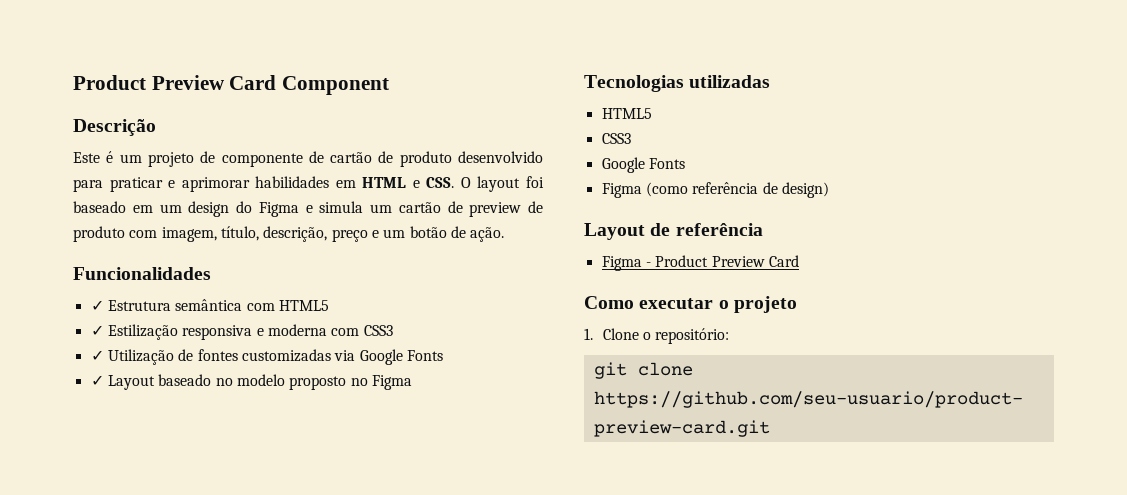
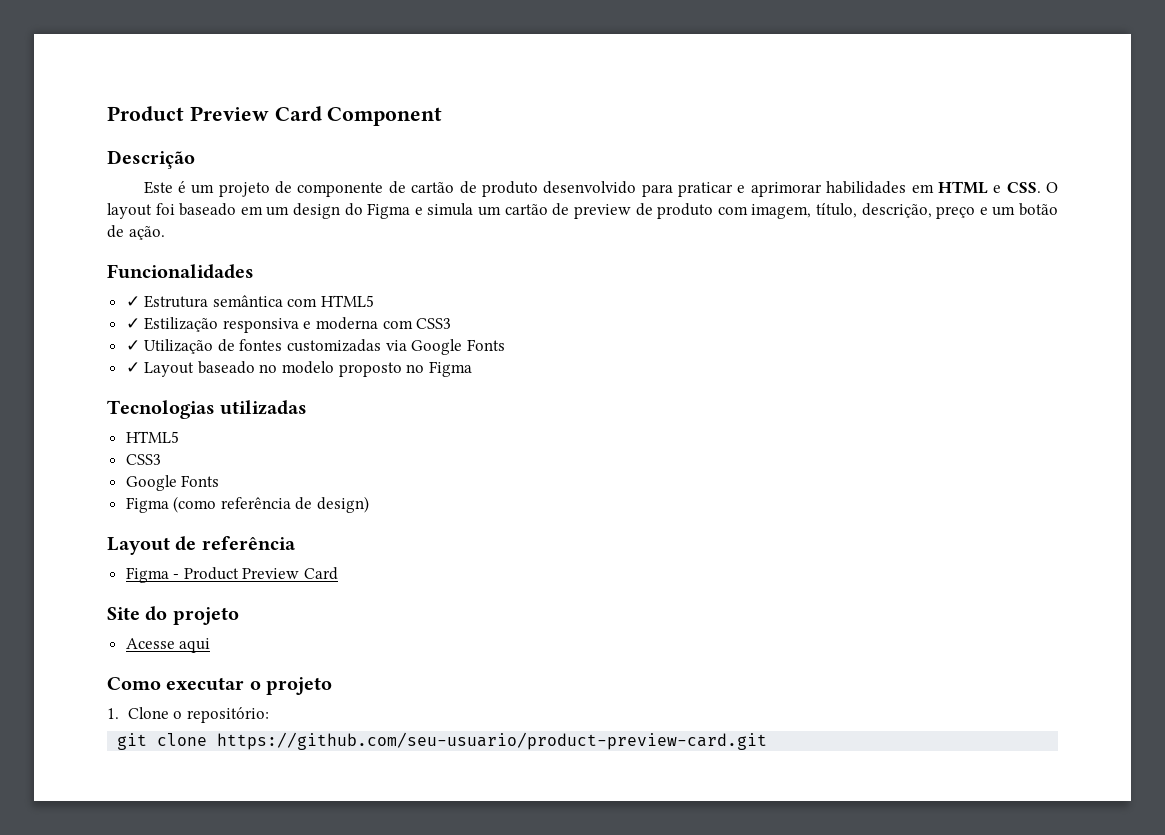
+ Site do projeto
+ Acesse aqui

